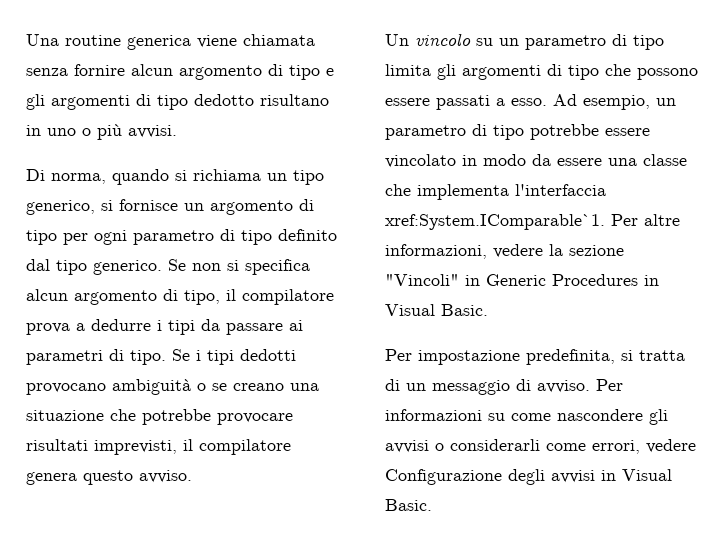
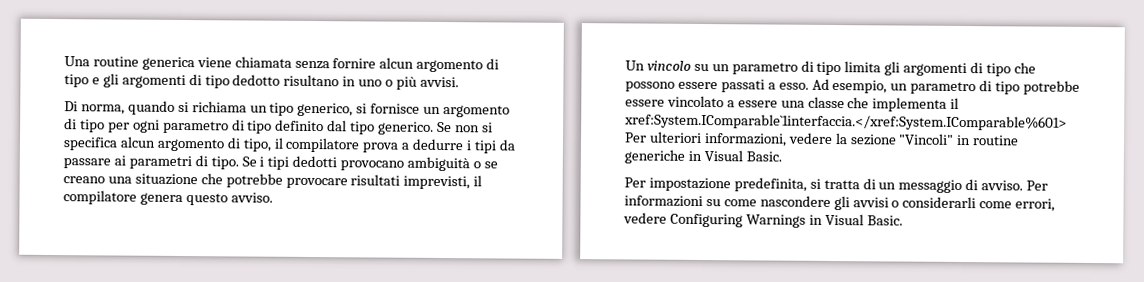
- Ad esempio, un parametro di tipo potrebbe essere vincolato in modo da essere una classe che implementa l'interfaccia xref:System.IComparable`1. Per altre informazioni, vedere la sezione "Vincoli" in Generic Procedures in Visual Basic.
+ Ad esempio, un parametro di tipo potrebbe essere vincolato a essere una classe che implementa il xref:System.IComparable`1interfaccia.</xref:System.IComparable%601> Per ulteriori informazioni, vedere la sezione "Vincoli" in routine generiche in Visual Basic.
- Per informazioni su come nascondere gli avvisi o considerarli come errori, vedere Configurazione degli avvisi in Visual Basic.
+ Per informazioni su come nascondere gli avvisi o considerarli come errori, vedere Configuring Warnings in Visual Basic.

